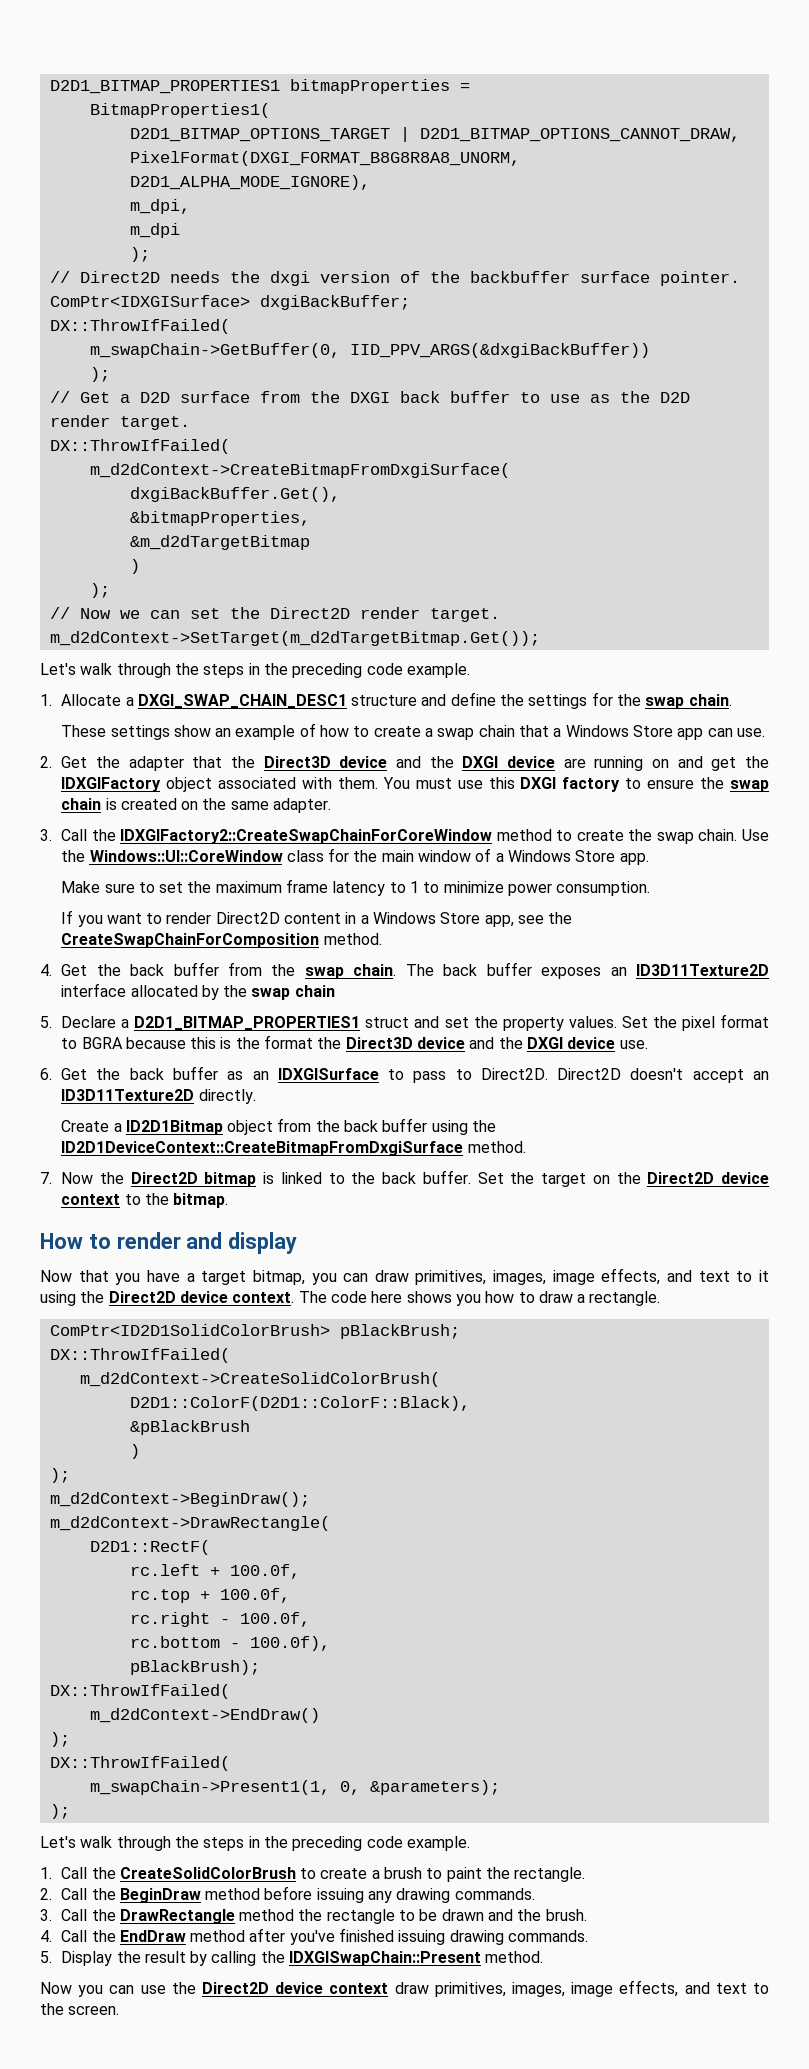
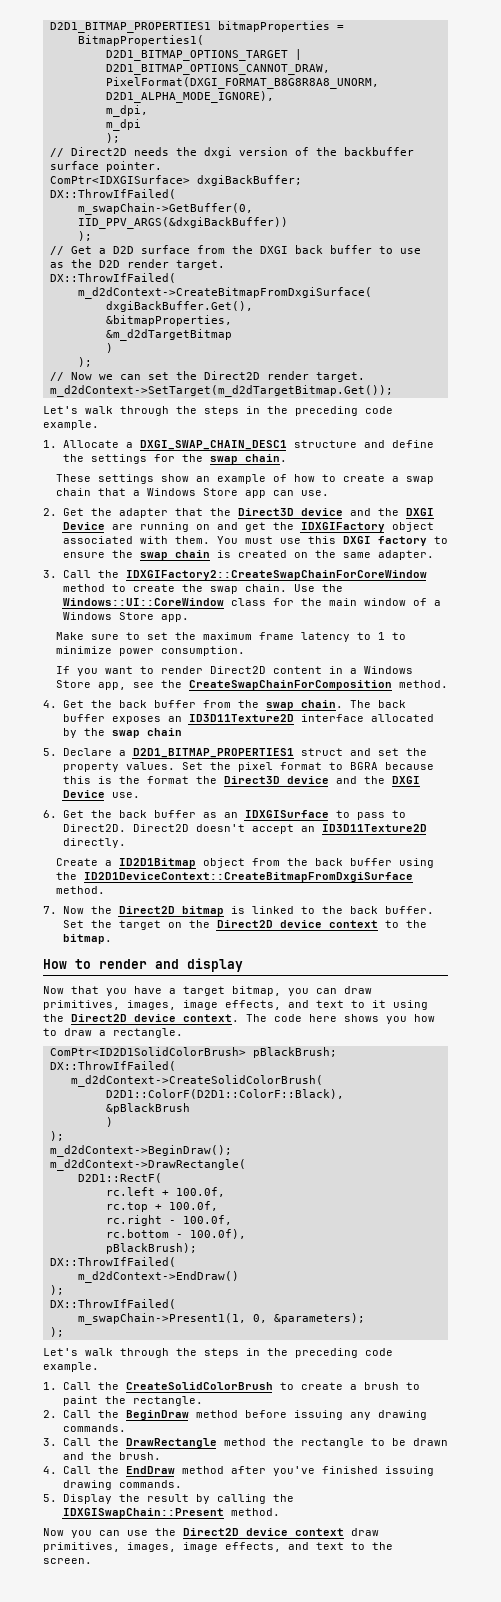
- 2. Get the adapter that the Direct3D device and the DXGI device are running on and get the IDXGIFactory object associated with them.
+ 2. Get the adapter that the Direct3D device and the DXGI Device are running on and get the IDXGIFactory object associated with them.
- Set the pixel format to BGRA because this is the format the Direct3D device and the DXGI device use.
+ Set the pixel format to BGRA because this is the format the Direct3D device and the DXGI Device use.

